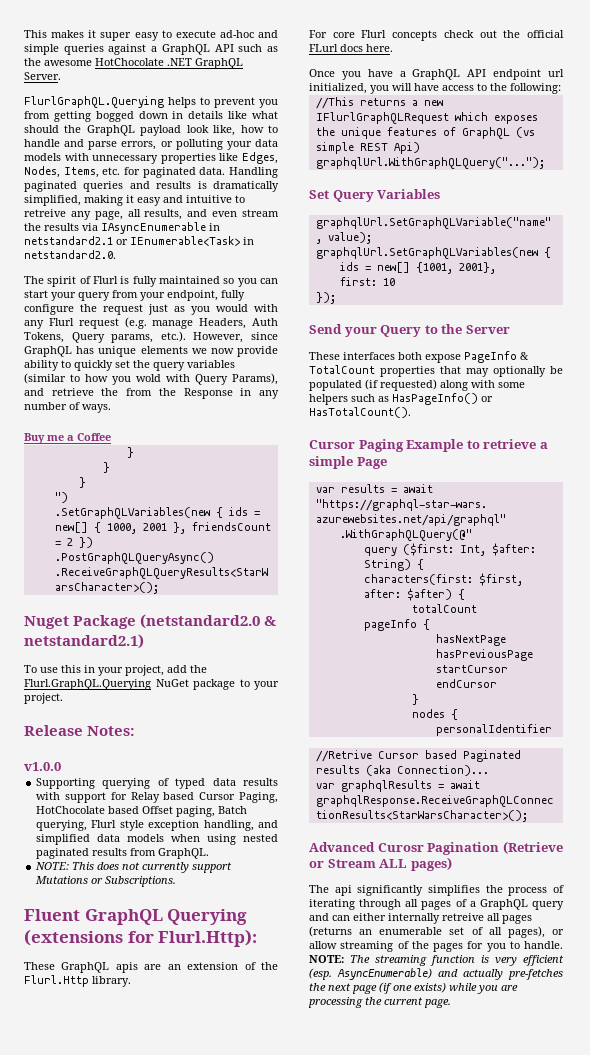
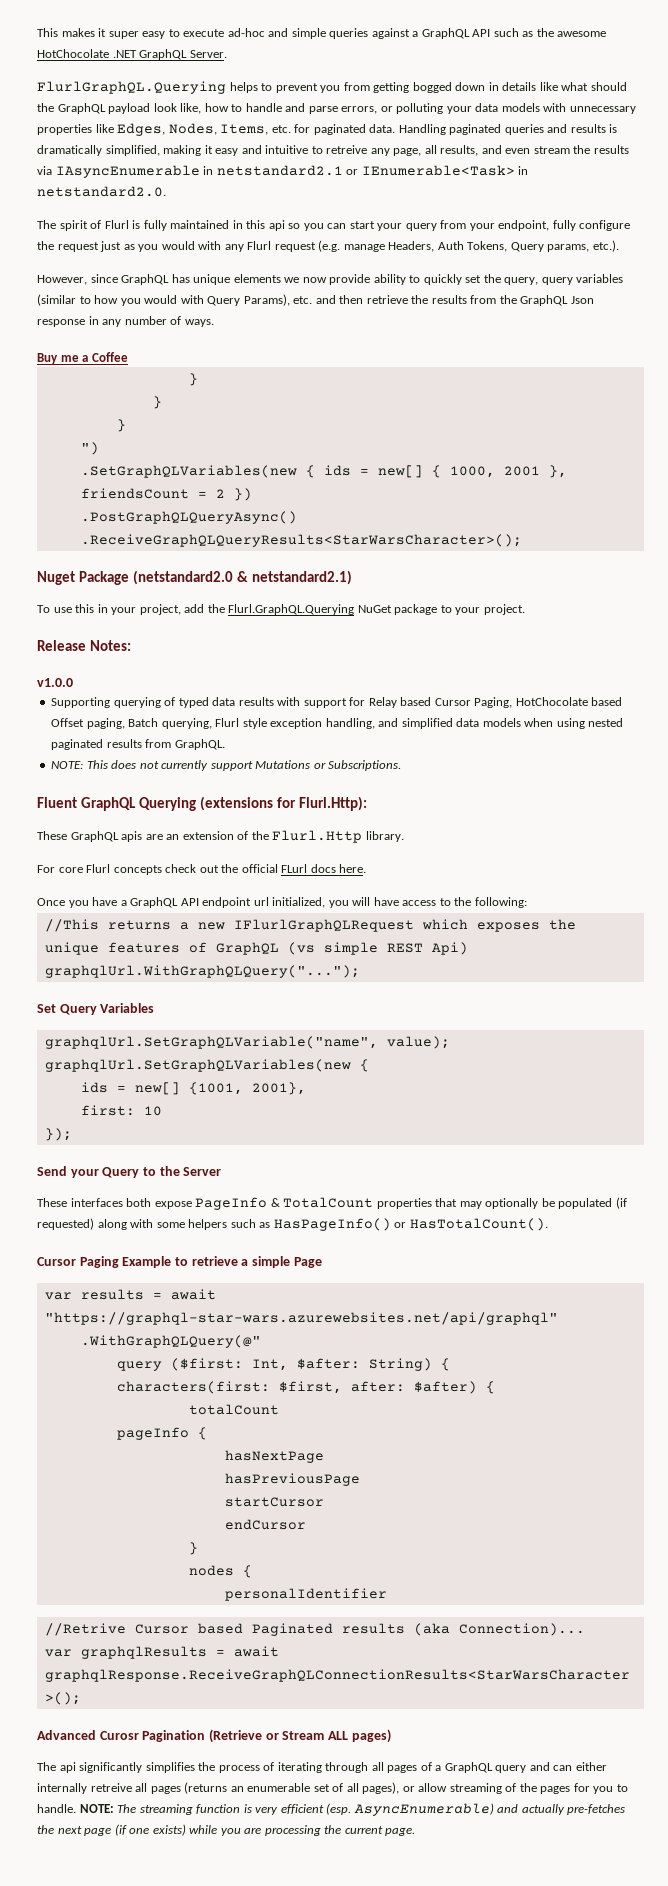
- The spirit of Flurl is fully maintained so you can start your query from your endpoint, fully configure the request just as you would with any Flurl request (e.g. manage Headers, Auth Tokens, Query params, etc.). However, since GraphQL has unique elements we now provide ability to quickly set the query variables (similar to how you wold with Query Params), and retrieve the from the Response in any number of ways.
+ The spirit of Flurl is fully maintained in this api so you can start your query from your endpoint, fully configure the request just as you would with any Flurl request (e.g. manage Headers, Auth Tokens, Query params, etc.).
+ However, since GraphQL has unique elements we now provide ability to quickly set the query, query variables (similar to how you would with Query Params), etc. and then retrieve the results from the GraphQL Json response in any number of ways.

